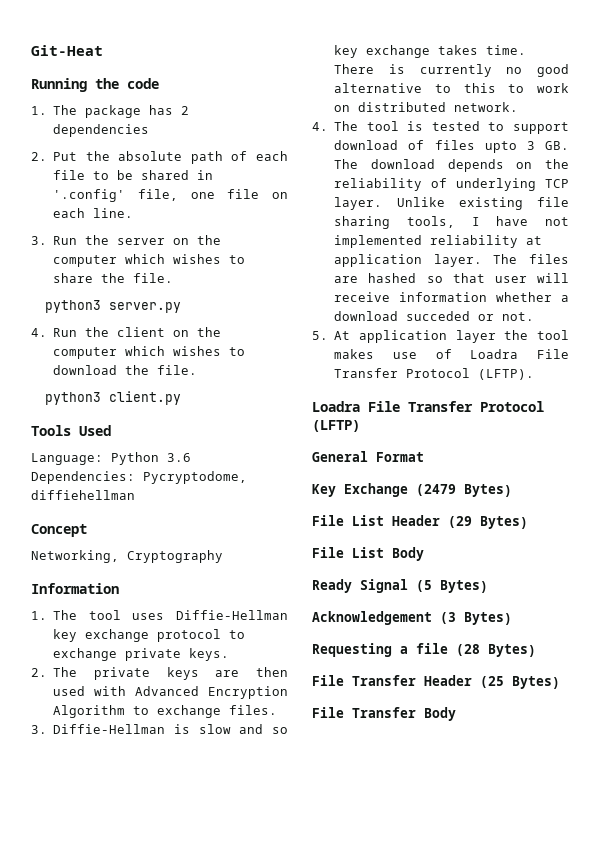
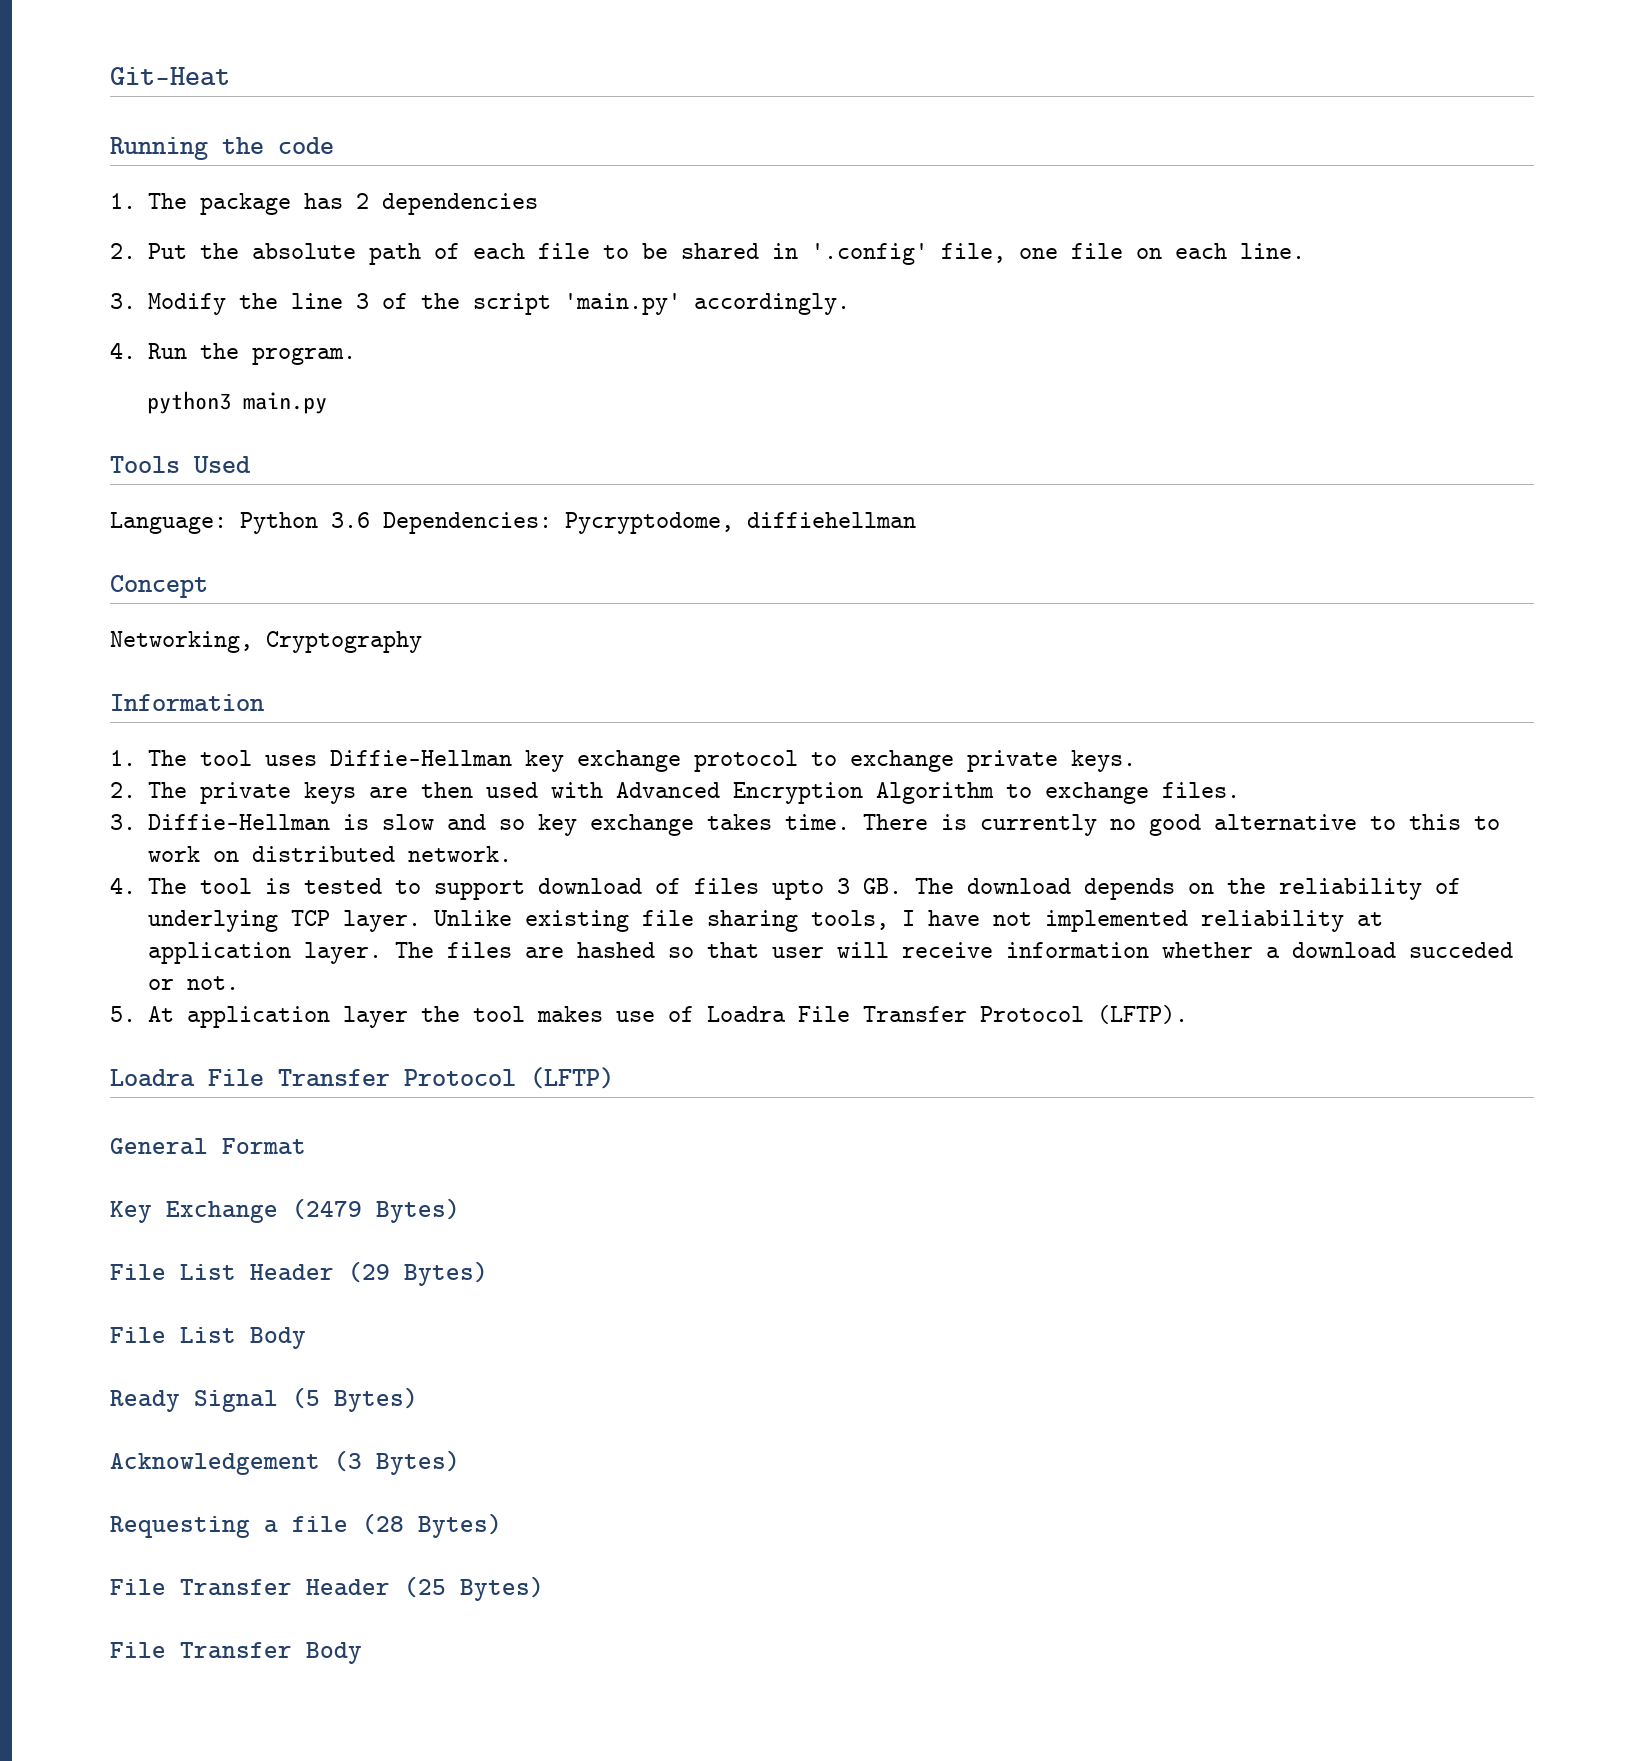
- 3. Run the server on the computer which wishes to share the file.
- python3 server.py
- 4. Run the client on the computer which wishes to download the file.
- python3 client.py
+ 3. Modify the line 3 of the script 'main.py' accordingly.
+ 4. Run the program.
+ python3 main.py

